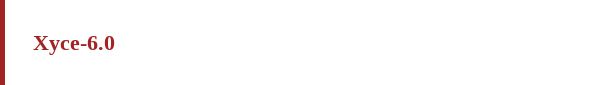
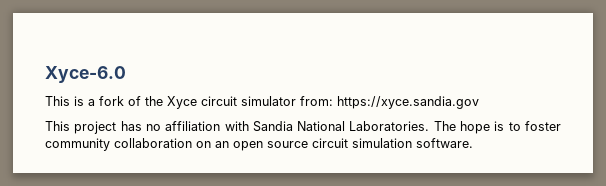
+ This is a fork of the Xyce circuit simulator from: https://xyce.sandia.gov
+ This project has no affiliation with Sandia National Laboratories. The hope is to foster community collaboration on an open source circuit simulation software.

